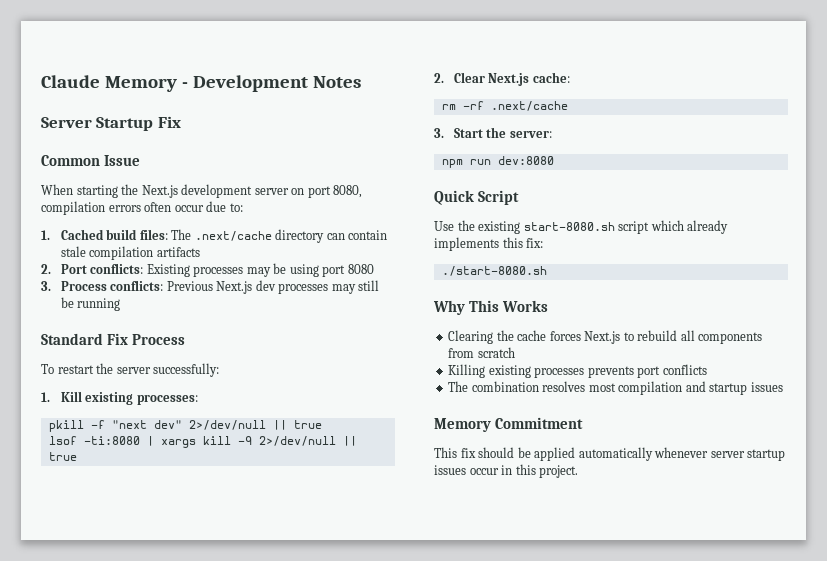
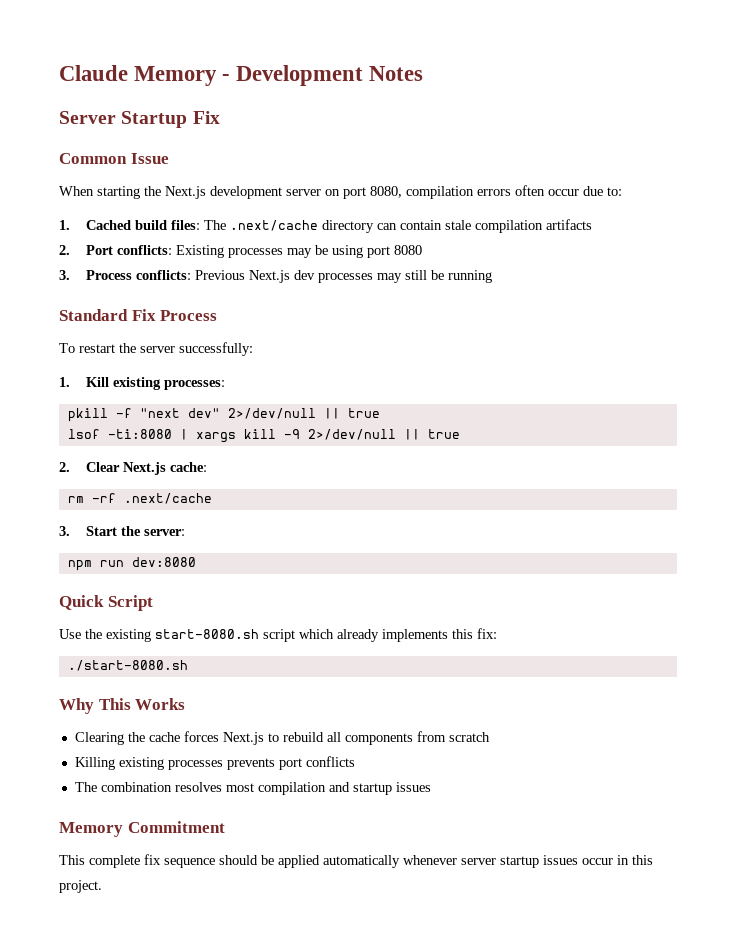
- This fix should be applied automatically whenever server startup issues occur in this project.
+ This complete fix sequence should be applied automatically whenever server startup issues occur in this project.

